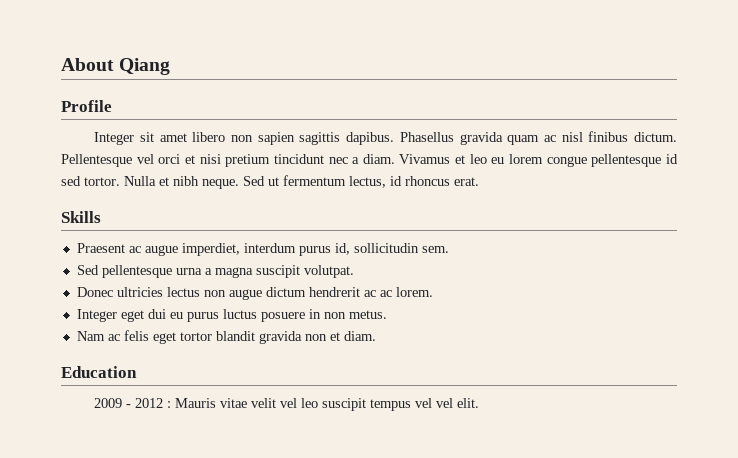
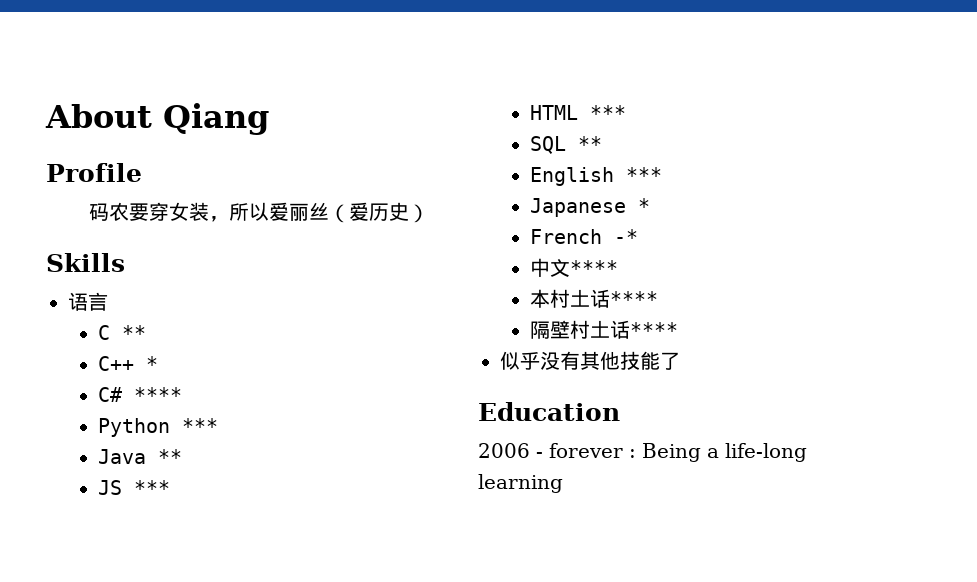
- Integer sit amet libero non sapien sagittis dapibus. Phasellus gravida quam ac nisl finibus dictum. Pellentesque vel orci et nisi pretium tincidunt nec a diam. Vivamus et leo eu lorem congue pellentesque id sed tortor. Nulla et nibh neque. Sed ut fermentum lectus, id rhoncus erat.
+ 码农要穿女装，所以爱丽丝（爱历史）
  Skills
- Praesent ac augue imperdiet, interdum purus id, sollicitudin sem.
- Sed pellentesque urna a magna suscipit volutpat.
- Donec ultricies lectus non augue dictum hendrerit ac ac lorem.
- Integer eget dui eu purus luctus posuere in non metus.
- Nam ac felis eget tortor blandit gravida non et diam.
+ 语言
+ C **
+ C++ *
+ C# ****
+ Python ***
+ Java **
+ JS ***
+ HTML ***
+ SQL **
+ English ***
+ Japanese *
+ French -*
+ 中文****
+ 本村土话****
+ 隔壁村土话****
+ 似乎没有其他技能了
  Education
- 2009 - 2012 : Mauris vitae velit vel leo suscipit tempus vel vel elit.
+ 2006 - forever : Being a life-long learning

